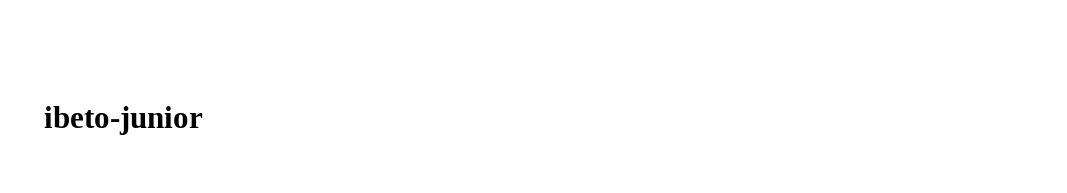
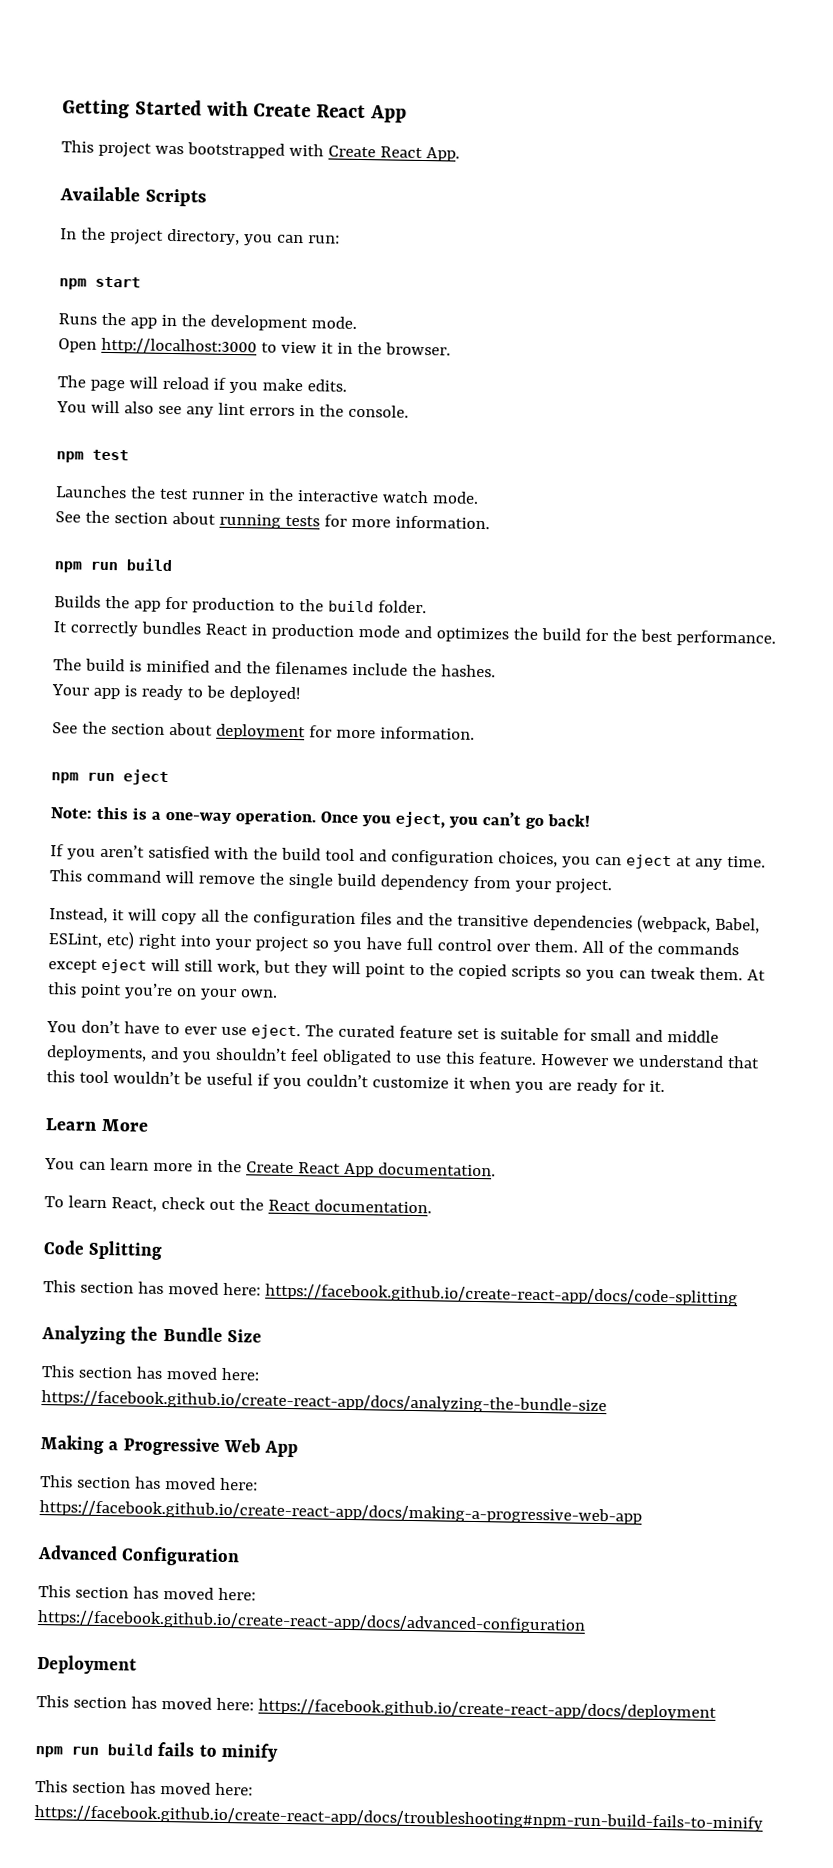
- ibeto-junior
+ Getting Started with Create React App
+ This project was bootstrapped with Create React App.
+ Available Scripts
+ In the project directory, you can run:
+ npm start
+ Runs the app in the development mode.
+ Open http://localhost:3000 to view it in the browser.
+ The page will reload if you make edits.
+ You will also see any lint errors in the console.
+ npm test
+ Launches the test runner in the interactive watch mode.
+ See the section about running tests for more information.
+ npm run build
+ Builds the app for production to the build folder.
+ It correctly bundles React in production mode and optimizes the build for the best performance.
+ The build is minified and the filenames include the hashes.
+ Your app is ready to be deployed!
+ See the section about deployment for more information.
+ npm run eject
+ Note: this is a one-way operation. Once you eject, you can’t go back!
+ If you aren’t satisfied with the build tool and configuration choices, you can eject at any time. This command will remove the single build dependency from your project.
+ Instead, it will copy all the configuration files and the transitive dependencies (webpack, Babel, ESLint, etc) right into your project so you have full control over them. All of the commands except eject will still work, but they will point to the copied scripts so you can tweak them. At this point you’re on your own.
+ You don’t have to ever use eject. The curated feature set is suitable for small and middle deployments, and you shouldn’t feel obligated to use this feature. However we understand that this tool wouldn’t be useful if you couldn’t customize it when you are ready for it.
+ Learn More
+ You can learn more in the Create React App documentation.
+ To learn React, check out the React documentation.
+ Code Splitting
+ This section has moved here: https://facebook.github.io/create-react-app/docs/code-splitting
+ Analyzing the Bundle Size
+ This section has moved here: https://facebook.github.io/create-react-app/docs/analyzing-the-bundle-size
+ Making a Progressive Web App
+ This section has moved here: https://facebook.github.io/create-react-app/docs/making-a-progressive-web-app
+ Advanced Configuration
+ This section has moved here: https://facebook.github.io/create-react-app/docs/advanced-configuration
+ Deployment
+ This section has moved here: https://facebook.github.io/create-react-app/docs/deployment
+ npm run build fails to minify
+ This section has moved here: https://facebook.github.io/create-react-app/docs/troubleshooting#npm-run-build-fails-to-minify

